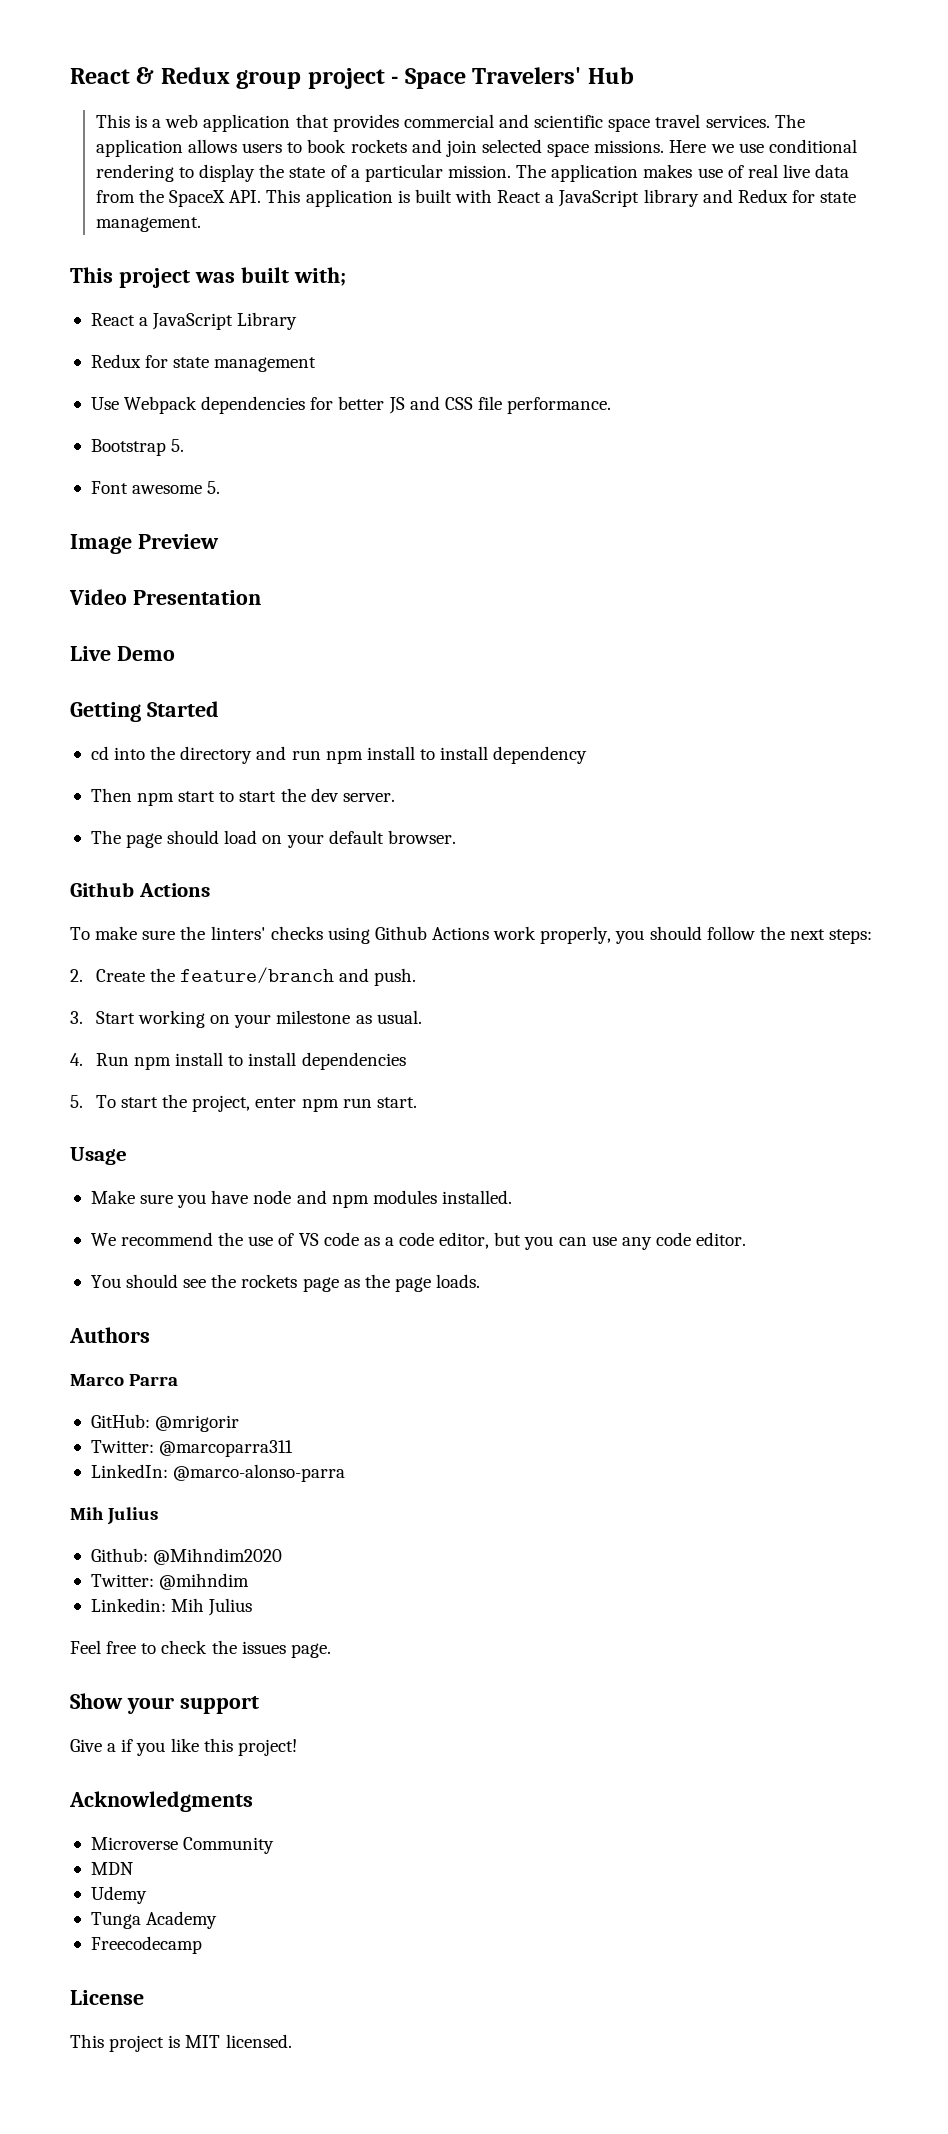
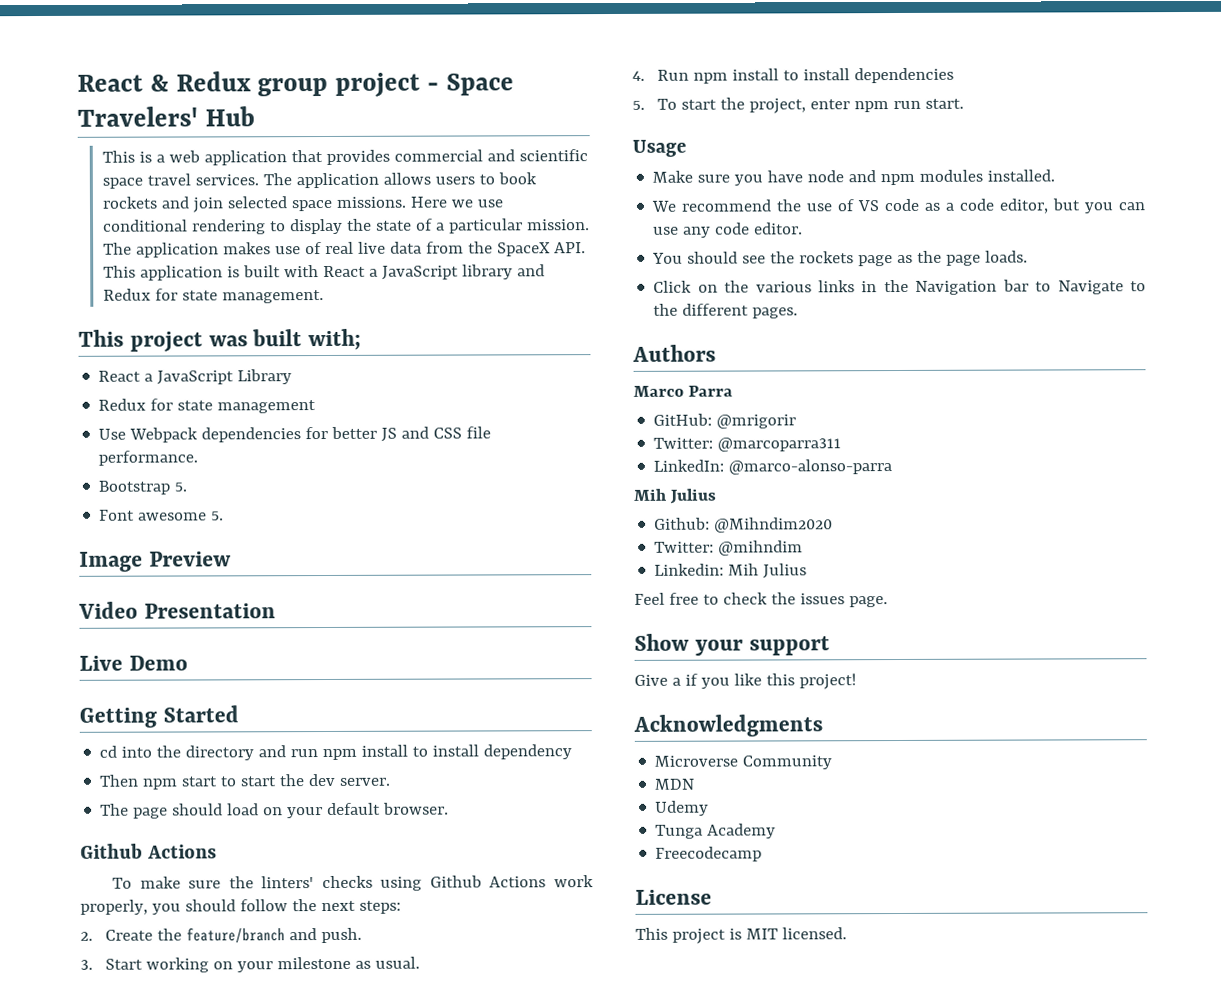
+ Click on the various links in the Navigation bar to Navigate to the different pages.

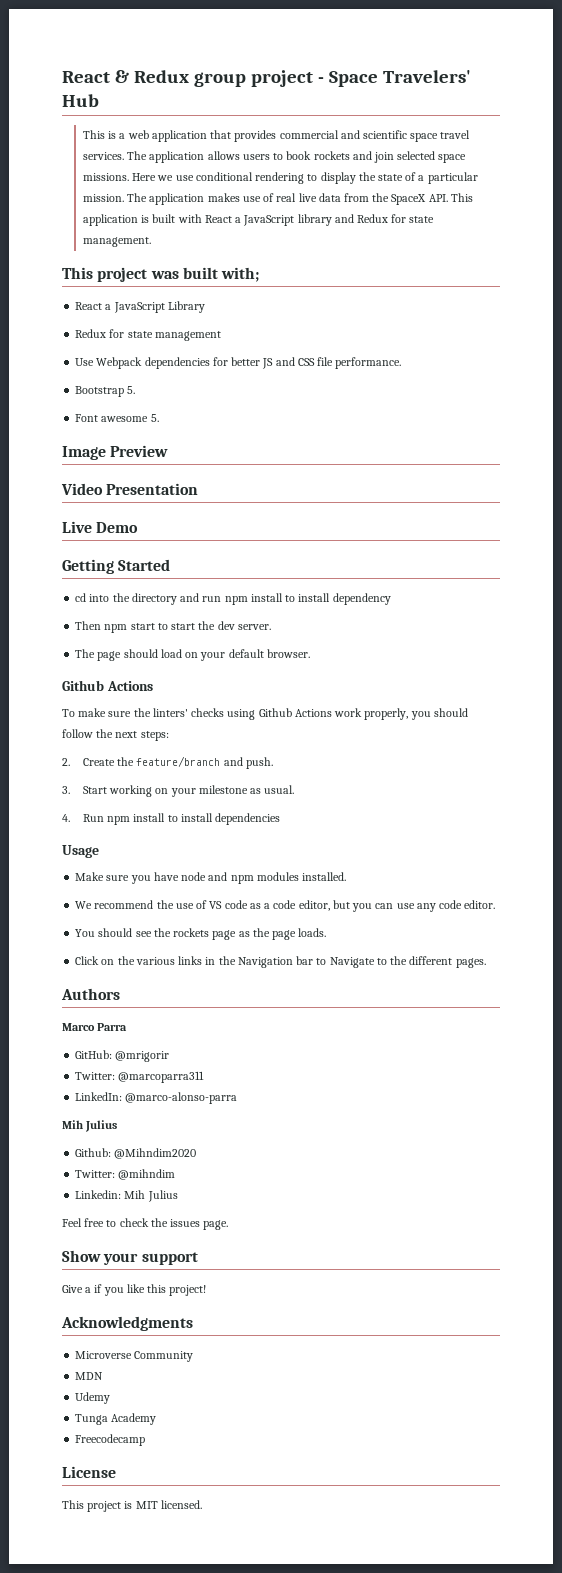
- 5. To start the project, enter npm run start.

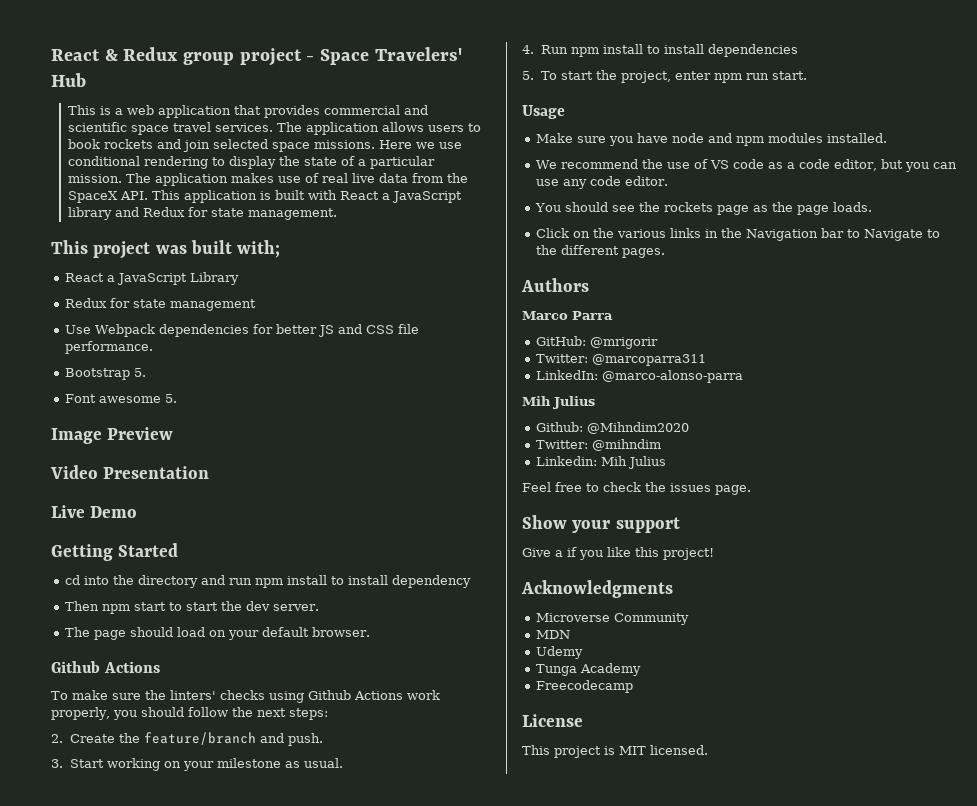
+ 5. To start the project, enter npm run start.

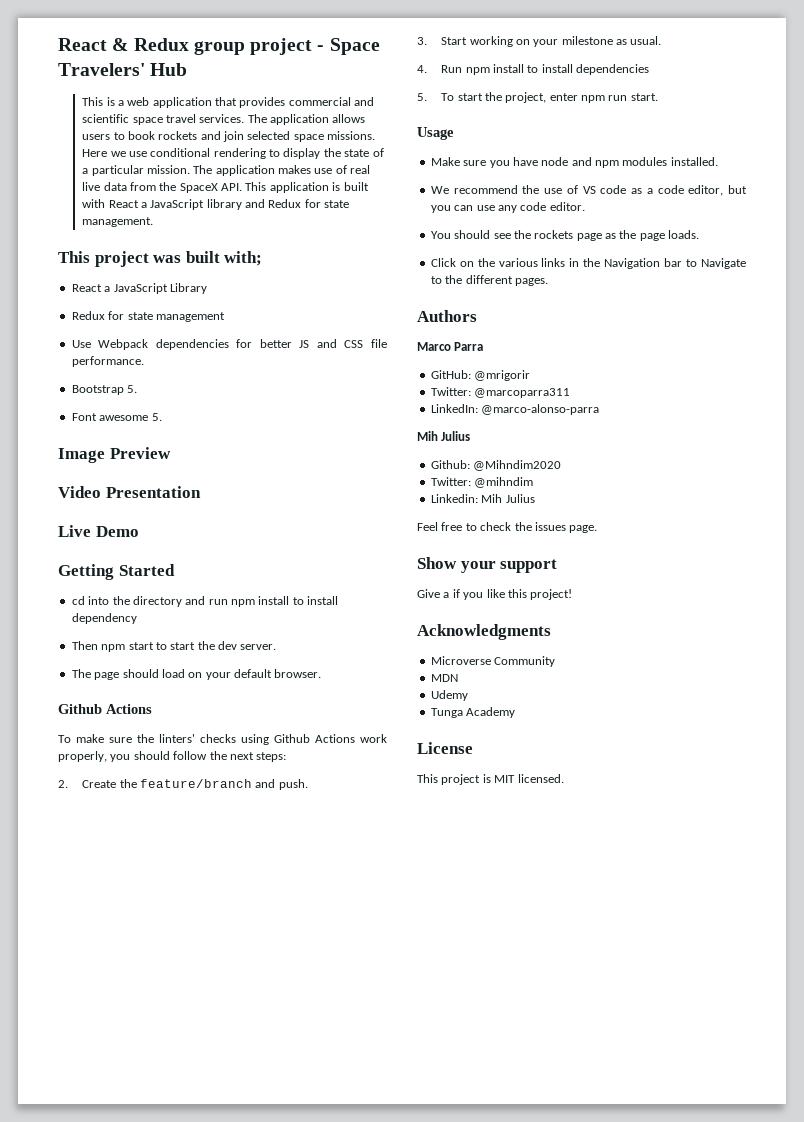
- Freecodecamp

